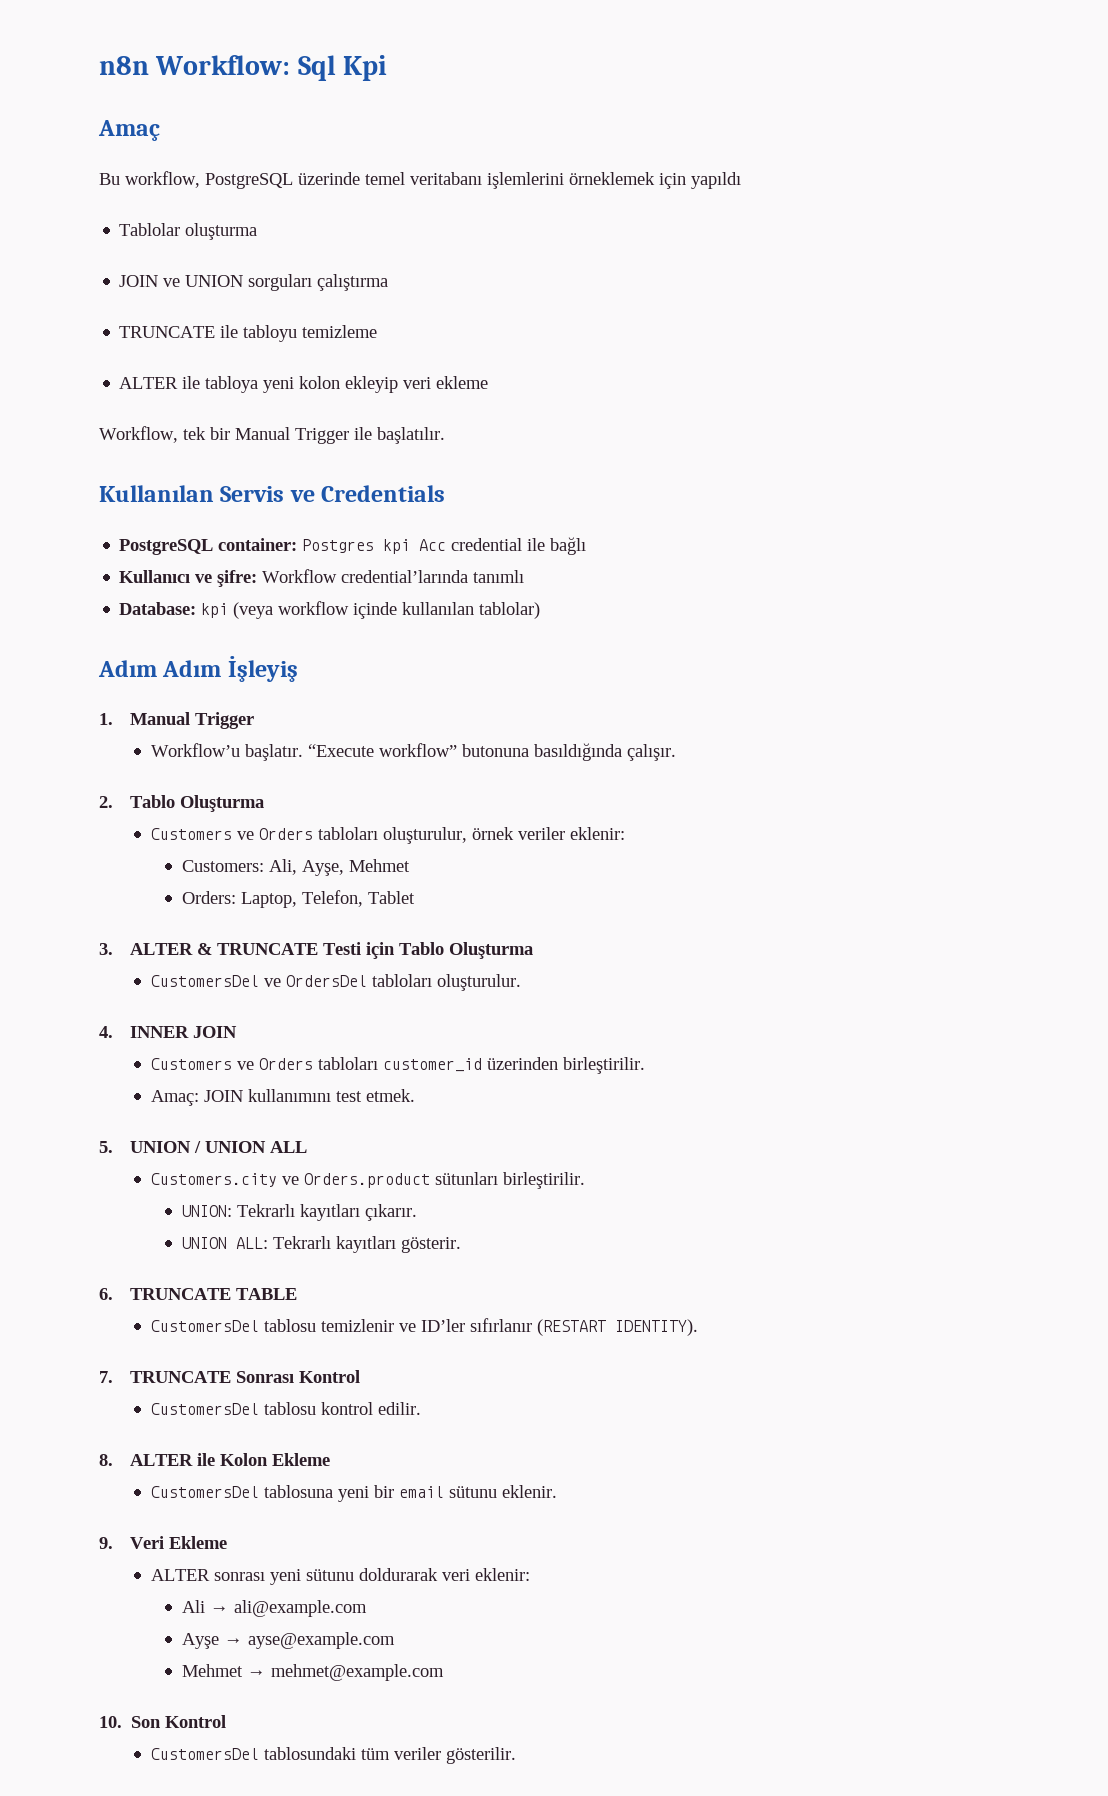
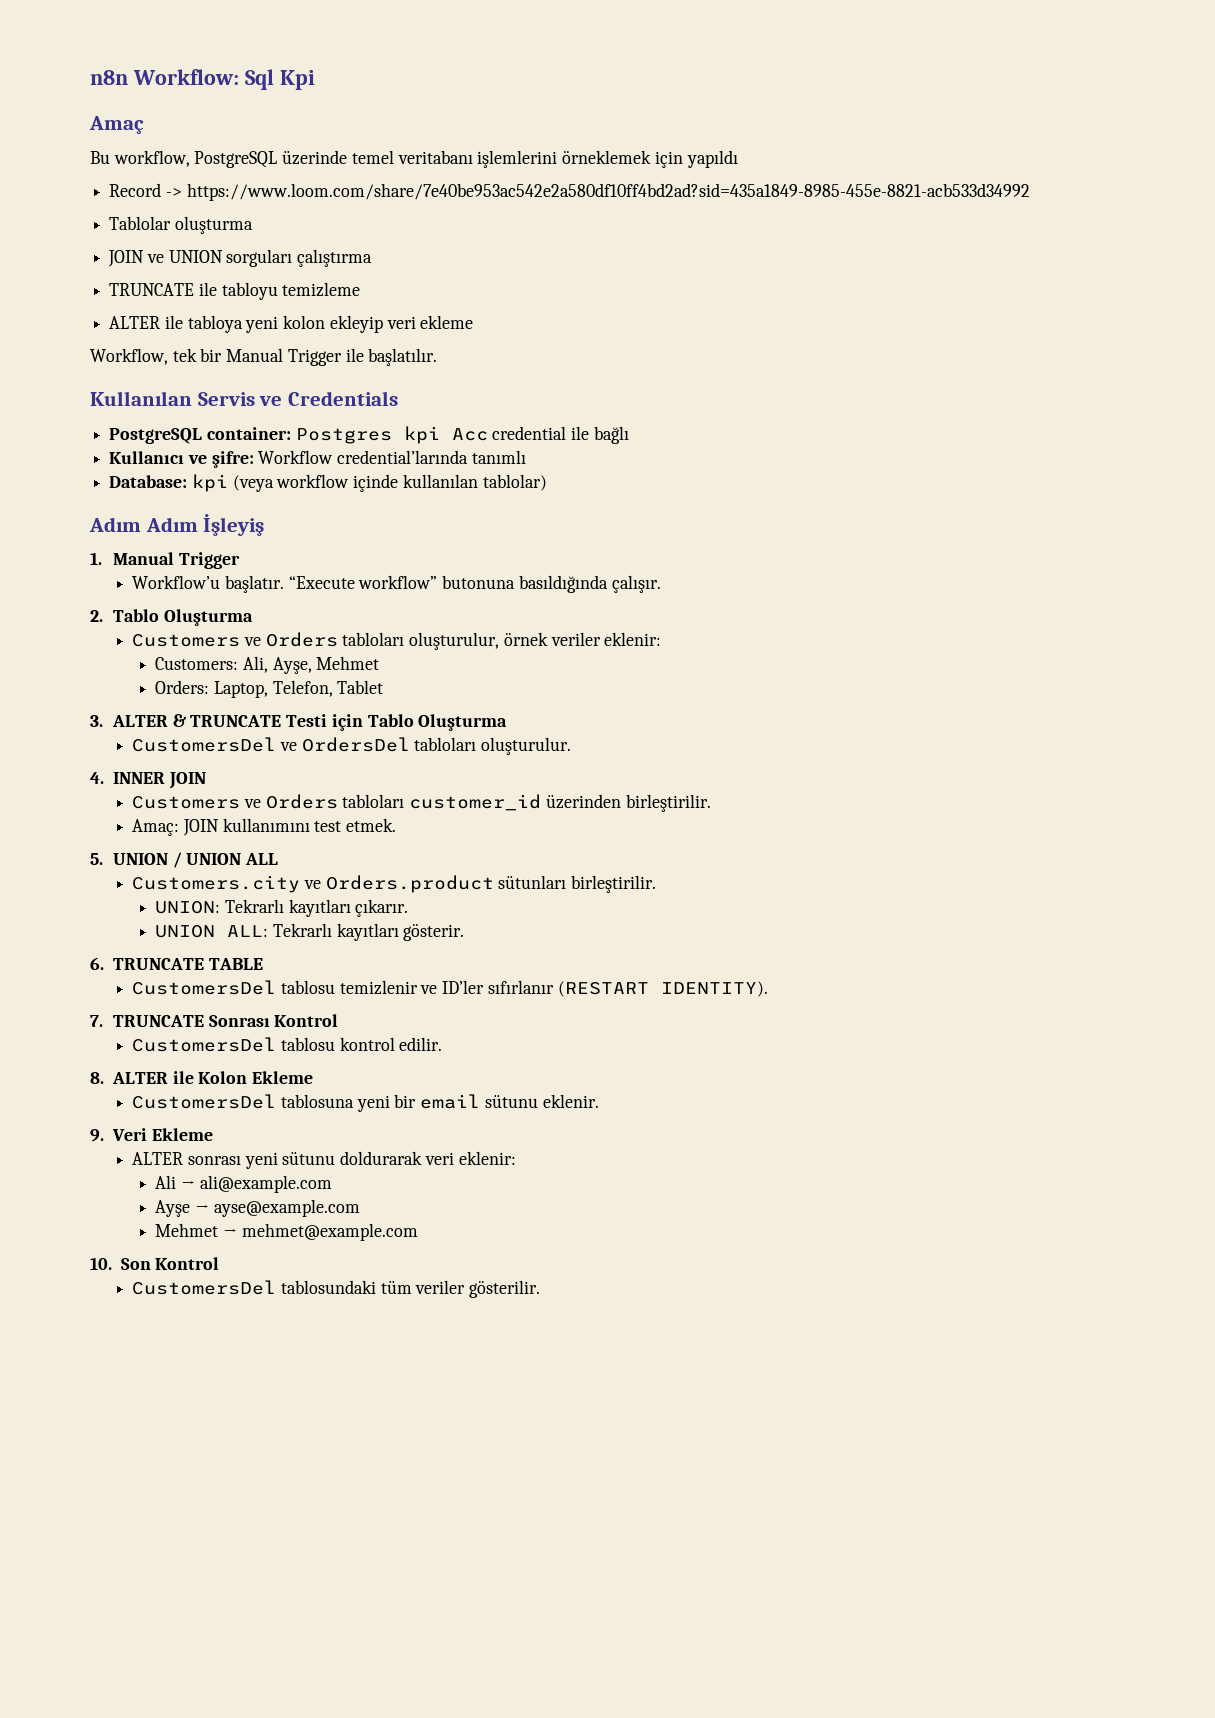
+ Record -> https://www.loom.com/share/7e40be953ac542e2a580df10ff4bd2ad?sid=435a1849-8985-455e-8821-acb533d34992

